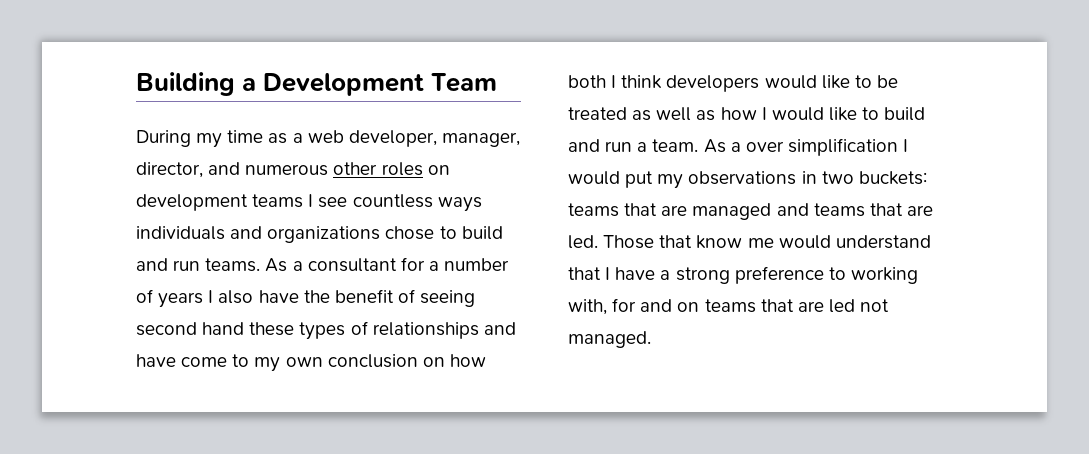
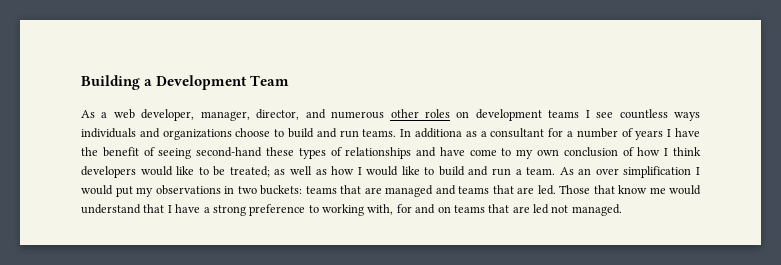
- During my time as a web developer, manager, director, and numerous other roles on development teams I see countless ways individuals and organizations chose to build and run teams.
+ As a web developer, manager, director, and numerous other roles on development teams I see countless ways individuals and organizations choose to build and run teams.
- As a consultant for a number of years I also have the benefit of seeing second hand these types of relationships and have come to my own conclusion on how both I think developers would like to be treated as well as how I would like to build and run a team.
+ In additiona as a consultant for a number of years I have the benefit of seeing second-hand these types of relationships and have come to my own conclusion of how I think developers would like to be treated; as well as how I would like to build and run a team.
- As a over simplification I would put my observations in two buckets: teams that are managed and teams that are led.
+ As an over simplification I would put my observations in two buckets: teams that are managed and teams that are led.

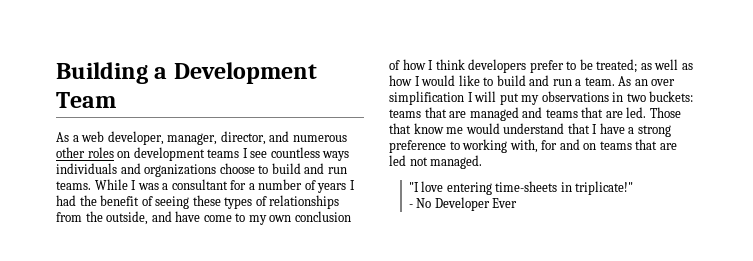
- In additiona as a consultant for a number of years I have the benefit of seeing second-hand these types of relationships and have come to my own conclusion of how I think developers would like to be treated; as well as how I would like to build and run a team.
+ While I was a consultant for a number of years I had the benefit of seeing these types of relationships from the outside, and have come to my own conclusion of how I think developers prefer to be treated; as well as how I would like to build and run a team.
- As an over simplification I would put my observations in two buckets: teams that are managed and teams that are led.
+ As an over simplification I will put my observations in two buckets: teams that are managed and teams that are led.
+ "I love entering time-sheets in triplicate!"
+ - No Developer Ever

